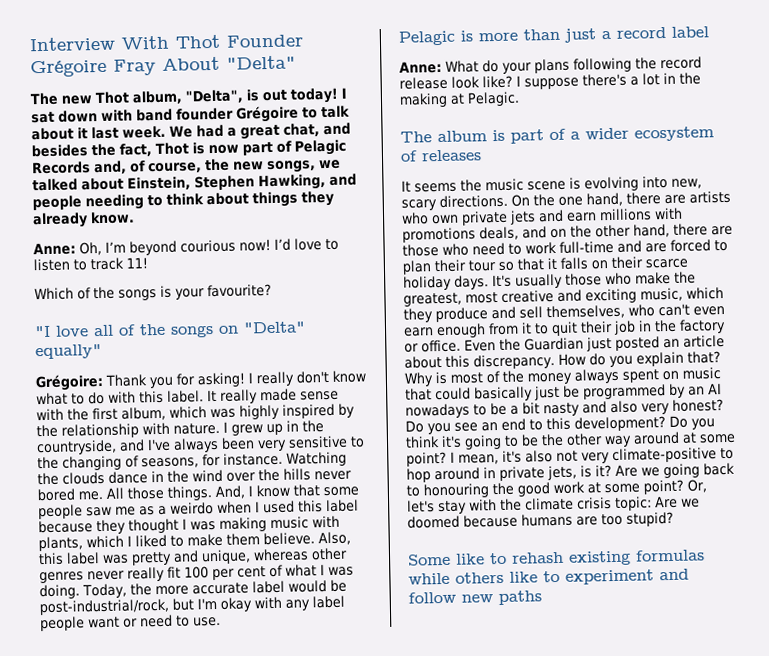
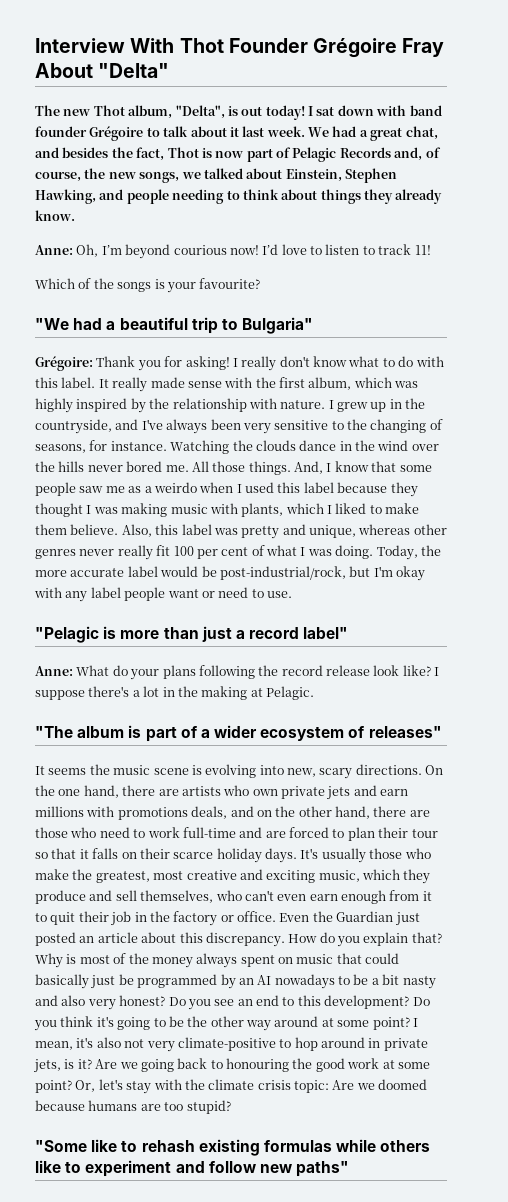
- "I love all of the songs on "Delta" equally"
+ "We had a beautiful trip to Bulgaria"
- Pelagic is more than just a record label
+ "Pelagic is more than just a record label"
- The album is part of a wider ecosystem of releases
+ "The album is part of a wider ecosystem of releases"
- Some like to rehash existing formulas while others like to experiment and follow new paths
+ "Some like to rehash existing formulas while others like to experiment and follow new paths"

